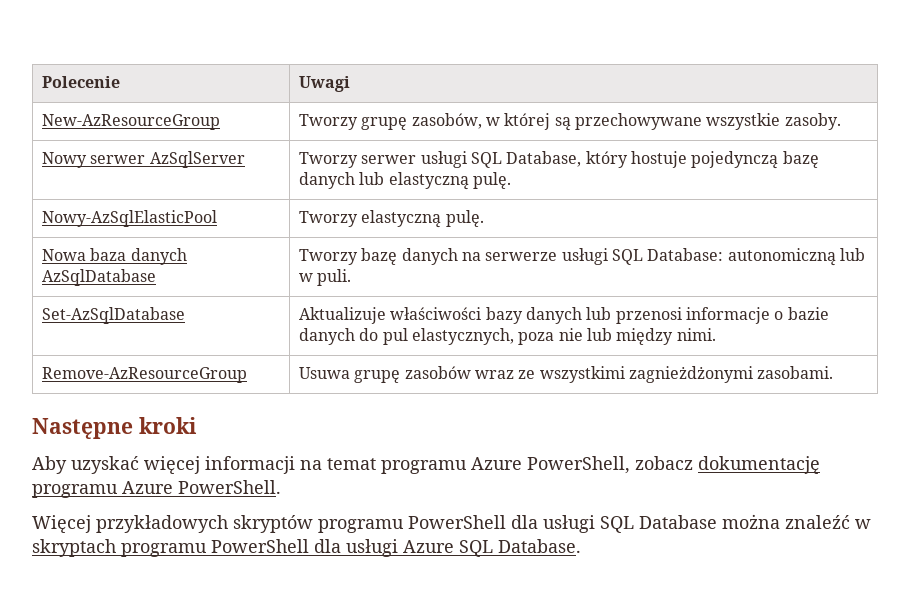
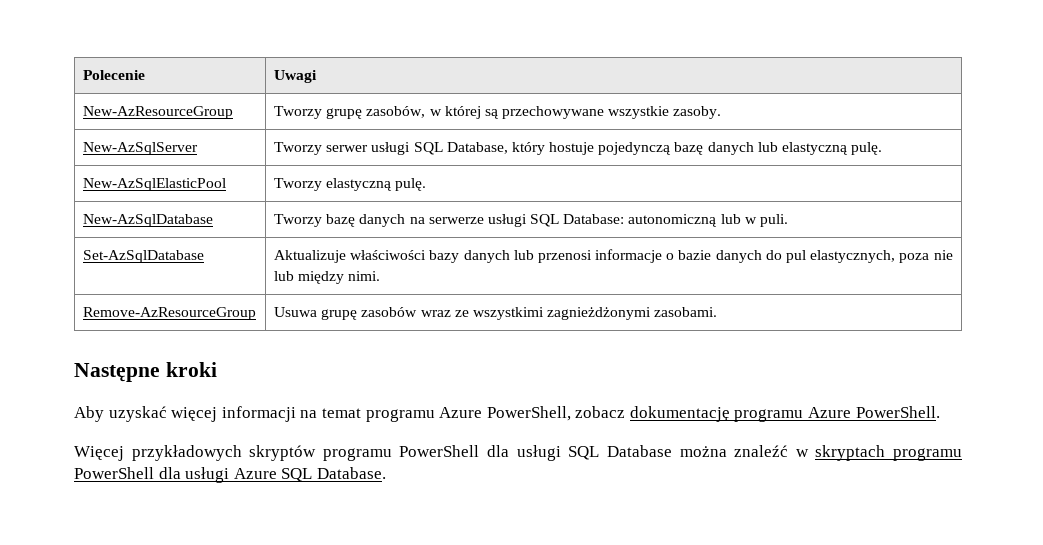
- Nowy serwer AzSqlServer | Tworzy serwer usługi SQL Database, który hostuje pojedynczą bazę danych lub elastyczną pulę.
+ New-AzSqlServer | Tworzy serwer usługi SQL Database, który hostuje pojedynczą bazę danych lub elastyczną pulę.
- Nowy-AzSqlElasticPool | Tworzy elastyczną pulę.
+ New-AzSqlElasticPool | Tworzy elastyczną pulę.
- Nowa baza danych AzSqlDatabase | Tworzy bazę danych na serwerze usługi SQL Database: autonomiczną lub w puli.
+ New-AzSqlDatabase | Tworzy bazę danych na serwerze usługi SQL Database: autonomiczną lub w puli.

